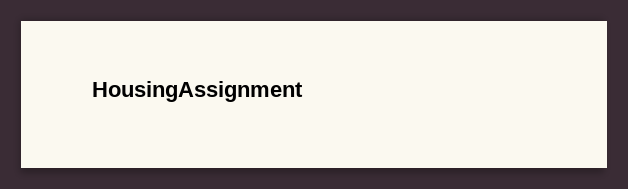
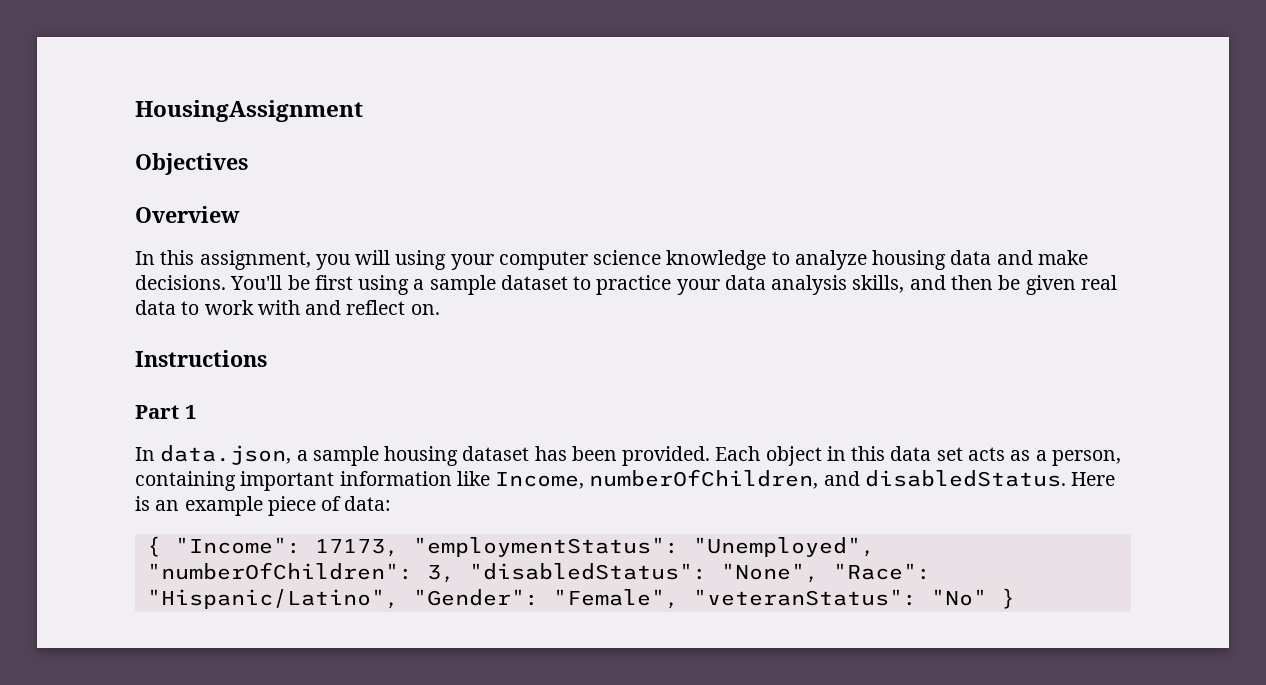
+ Objectives
+ Overview
+ In this assignment, you will using your computer science knowledge to analyze housing data and make decisions. You'll be first using a sample dataset to practice your data analysis skills, and then be given real data to work with and reflect on.
+ Instructions
+ Part 1
+ In data.json, a sample housing dataset has been provided. Each object in this data set acts as a person, containing important information like Income, numberOfChildren, and disabledStatus. Here is an example piece of data:
+ { "Income": 17173, "employmentStatus": "Unemployed", "numberOfChildren": 3, "disabledStatus": "None", "Race": "Hispanic/Latino", "Gender": "Female", "veteranStatus": "No" }

